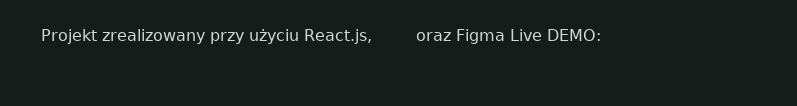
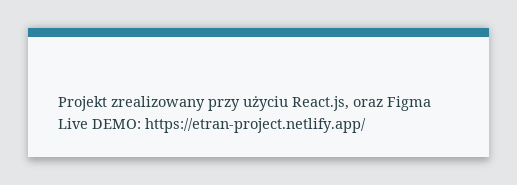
- Projekt zrealizowany przy użyciu React.js, oraz Figma Live DEMO:
+ Projekt zrealizowany przy użyciu React.js, oraz Figma Live DEMO: https://etran-project.netlify.app/

